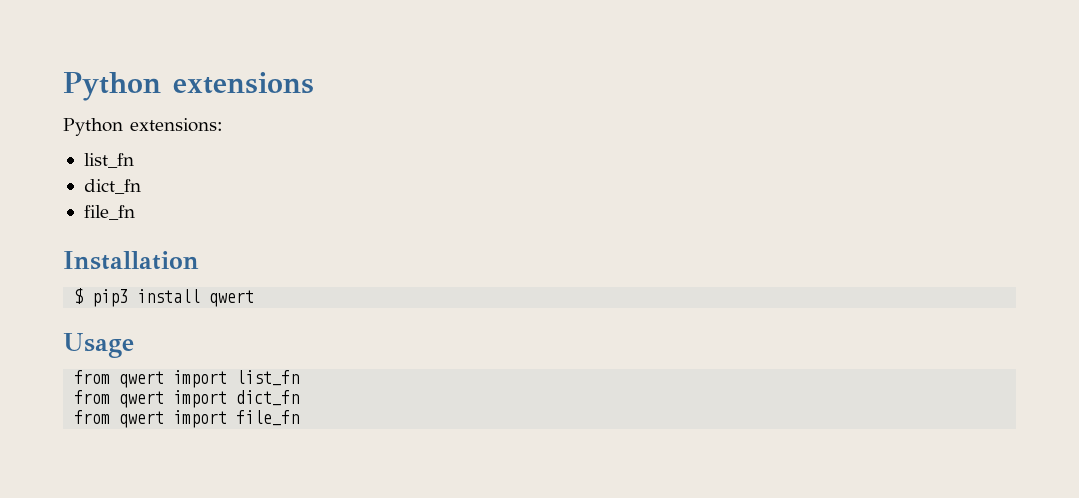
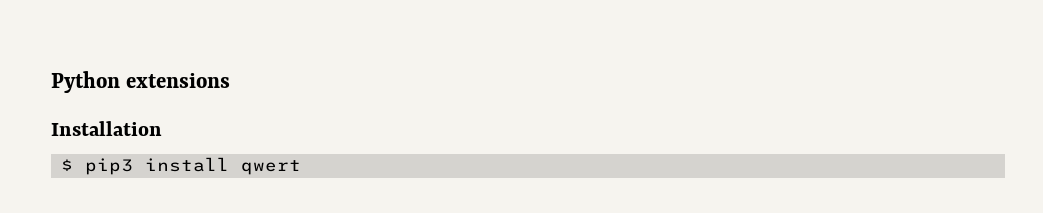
- Python extensions:
- list_fn
- dict_fn
- file_fn
- Usage
- from qwert import list_fn
- from qwert import dict_fn
- from qwert import file_fn

